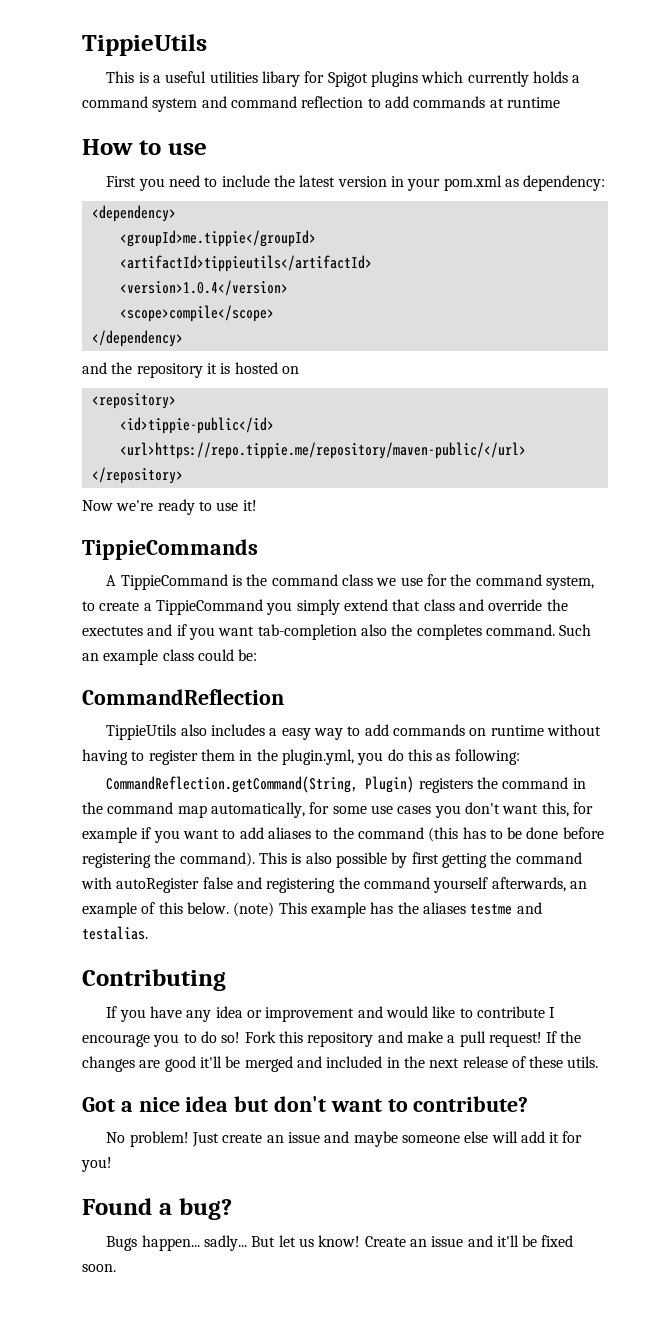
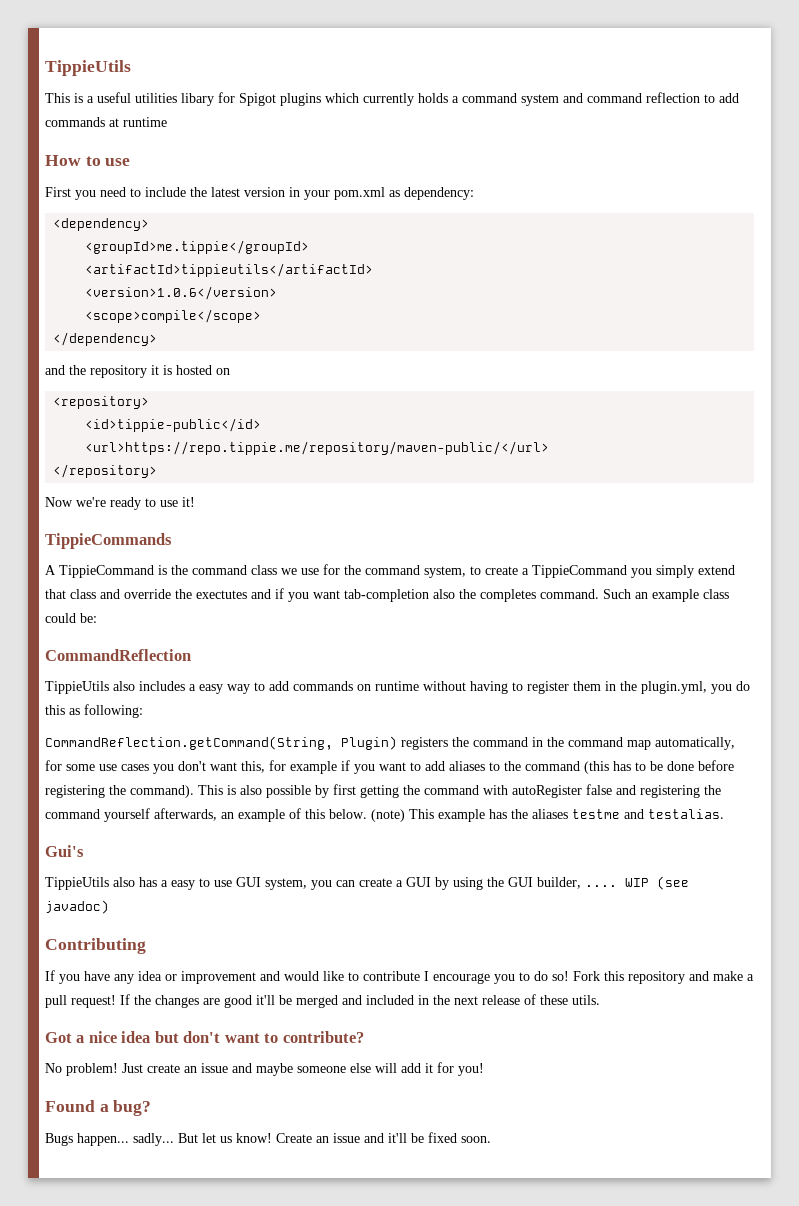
- <version>1.0.4</version>
+ <version>1.0.6</version>
+ Gui's
+ TippieUtils also has a easy to use GUI system, you can create a GUI by using the GUI builder, .... WIP (see javadoc)

